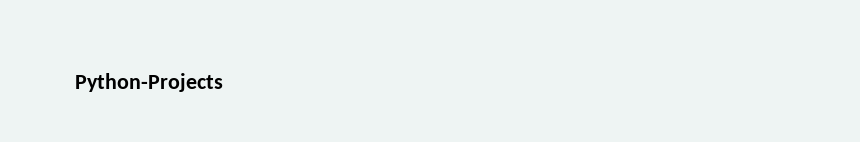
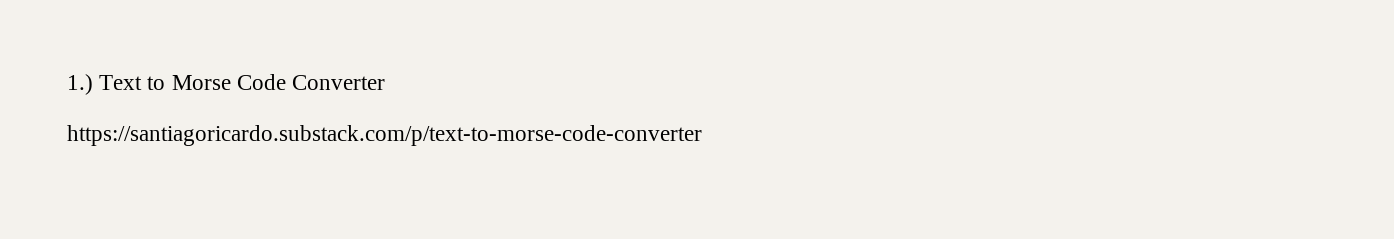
- Python-Projects
+ 1.) Text to Morse Code Converter
+ https://santiagoricardo.substack.com/p/text-to-morse-code-converter

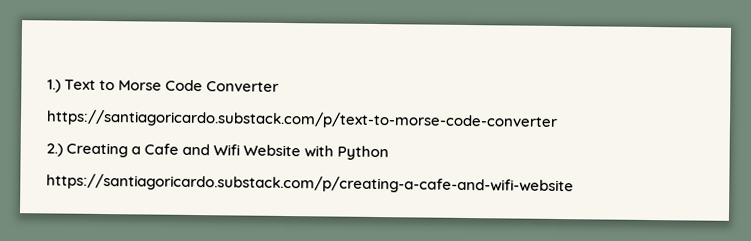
+ 2.) Creating a Cafe and Wifi Website with Python
+ https://santiagoricardo.substack.com/p/creating-a-cafe-and-wifi-website

